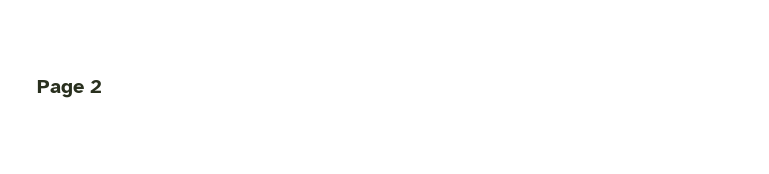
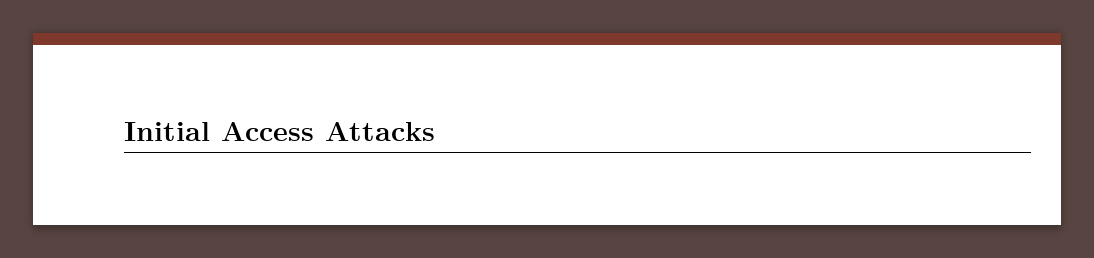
- Page 2
+ Initial Access Attacks

